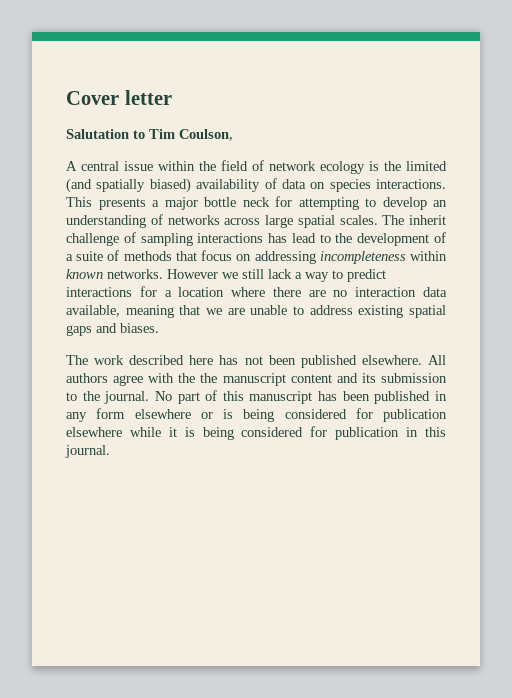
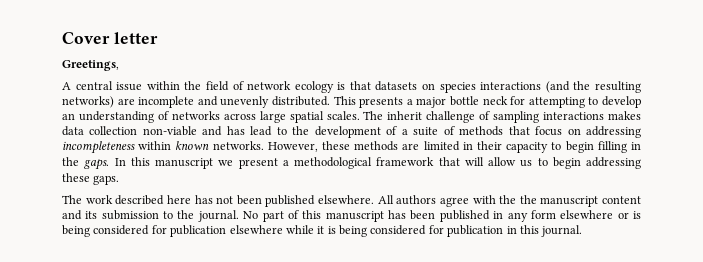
- Salutation to Tim Coulson,
+ Greetings,
- A central issue within the field of network ecology is the limited (and spatially biased) availability of data on species interactions.
+ A central issue within the field of network ecology is that datasets on species interactions (and the resulting networks) are incomplete and unevenly distributed.
- The inherit challenge of sampling interactions has lead to the development of a suite of methods that focus on addressing incompleteness within known networks.
+ The inherit challenge of sampling interactions makes data collection non-viable and has lead to the development of a suite of methods that focus on addressing incompleteness within known networks.
- However we still lack a way to predict interactions for a location where there are no interaction data available, meaning that we are unable to address existing spatial gaps and biases.
+ However, these methods are limited in their capacity to begin filling in the gaps. In this manuscript we present a methodological framework that will allow us to begin addressing these gaps.

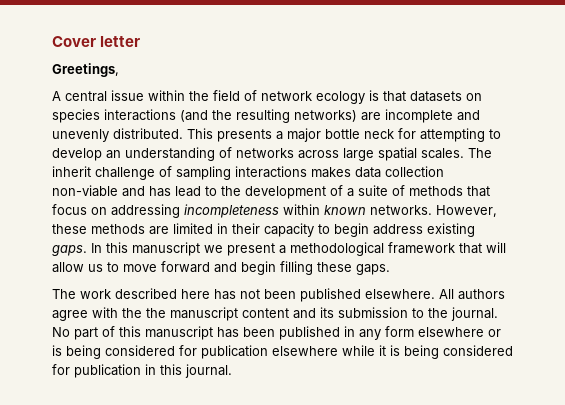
- However, these methods are limited in their capacity to begin filling in the gaps.
+ However, these methods are limited in their capacity to begin address existing gaps.
- In this manuscript we present a methodological framework that will allow us to begin addressing these gaps.
+ In this manuscript we present a methodological framework that will allow us to move forward and begin filling these gaps.

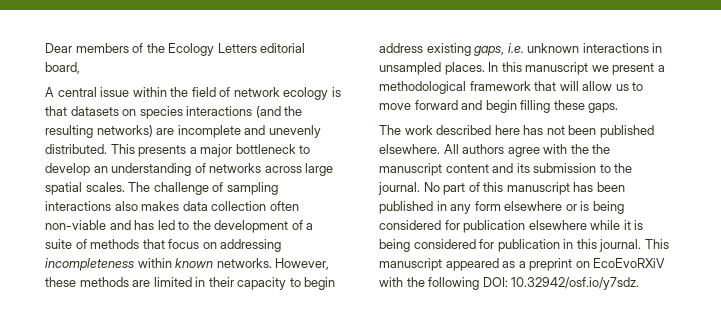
- Cover letter
- Greetings,
+ Dear members of the Ecology Letters editorial board,
- This presents a major bottle neck for attempting to develop an understanding of networks across large spatial scales.
+ This presents a major bottleneck to develop an understanding of networks across large spatial scales.
- The inherit challenge of sampling interactions makes data collection non-viable and has lead to the development of a suite of methods that focus on addressing incompleteness within known networks.
+ The challenge of sampling interactions also makes data collection often non-viable and has led to the development of a suite of methods that focus on addressing incompleteness within known networks.
- However, these methods are limited in their capacity to begin address existing gaps.
+ However, these methods are limited in their capacity to begin address existing gaps, i.e. unknown interactions in unsampled places.
+ This manuscript appeared as a preprint on EcoEvoRXiV with the following DOI: 10.32942/osf.io/y7sdz.

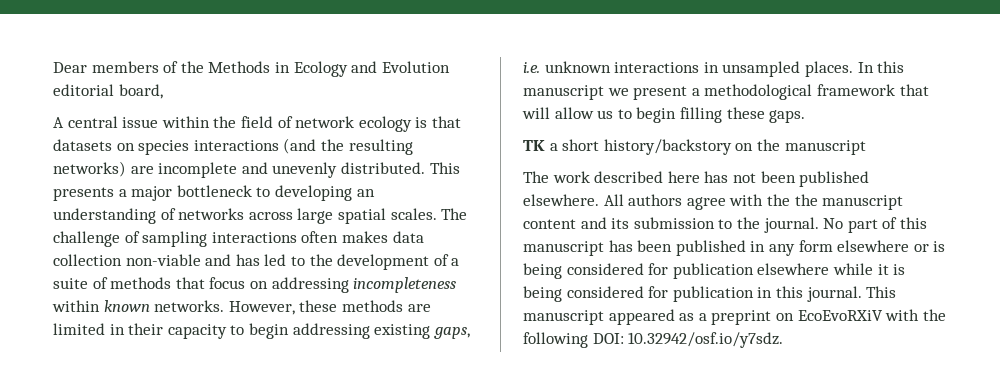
- Dear members of the Ecology Letters editorial board,
+ Dear members of the Methods in Ecology and Evolution editorial board,
- This presents a major bottleneck to develop an understanding of networks across large spatial scales.
+ This presents a major bottleneck to developing an understanding of networks across large spatial scales.
- The challenge of sampling interactions also makes data collection often non-viable and has led to the development of a suite of methods that focus on addressing incompleteness within known networks.
+ The challenge of sampling interactions often makes data collection non-viable and has led to the development of a suite of methods that focus on addressing incompleteness within known networks.
- However, these methods are limited in their capacity to begin address existing gaps, i.e. unknown interactions in unsampled places.
+ However, these methods are limited in their capacity to begin addressing existing gaps, i.e. unknown interactions in unsampled places.
- In this manuscript we present a methodological framework that will allow us to move forward and begin filling these gaps.
+ In this manuscript we present a methodological framework that will allow us to begin filling these gaps.
+ TK a short history/backstory on the manuscript

